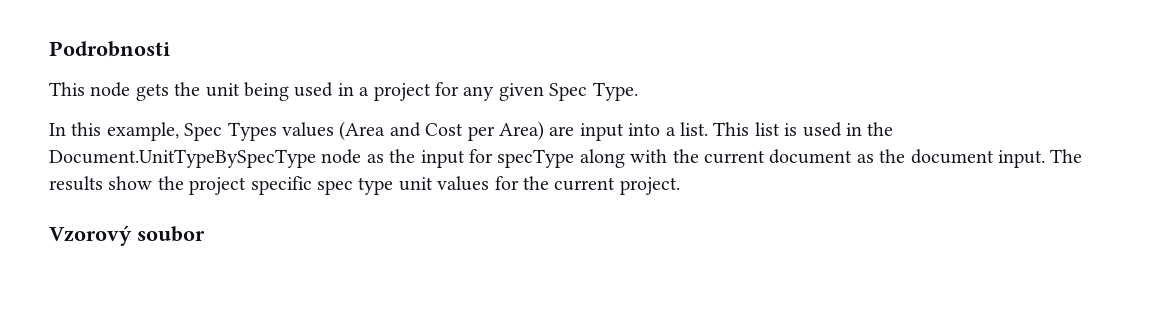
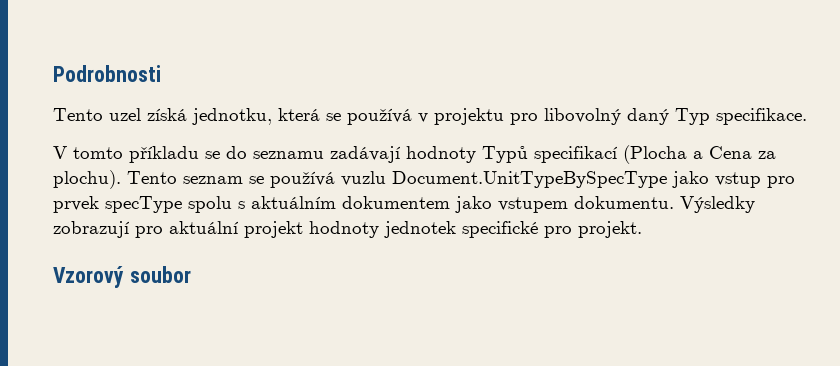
- This node gets the unit being used in a project for any given Spec Type.
- In this example, Spec Types values (Area and Cost per Area) are input into a list. This list is used in the Document.UnitTypeBySpecType node as the input for specType along with the current document as the document input. The results show the project specific spec type unit values for the current project.
+ Tento uzel získá jednotku, která se používá v projektu pro libovolný daný Typ specifikace.
+ V tomto příkladu se do seznamu zadávají hodnoty Typů specifikací (Plocha a Cena za plochu). Tento seznam se používá vuzlu Document.UnitTypeBySpecType jako vstup pro prvek specType spolu s aktuálním dokumentem jako vstupem dokumentu. Výsledky zobrazují pro aktuální projekt hodnoty jednotek specifické pro projekt.

